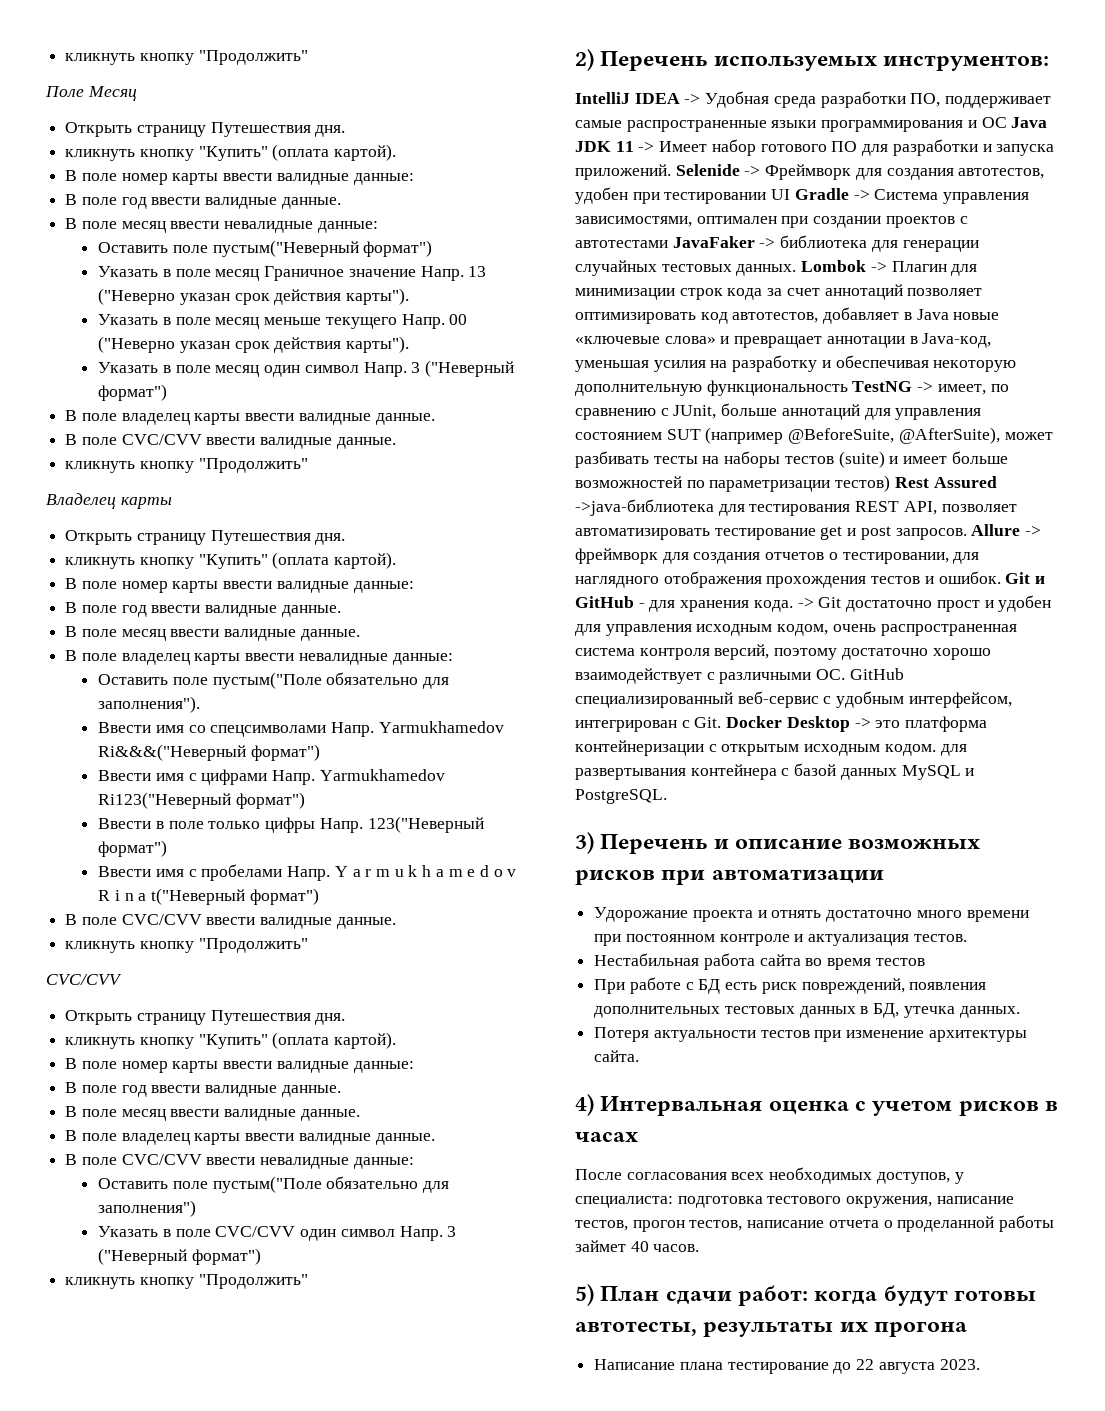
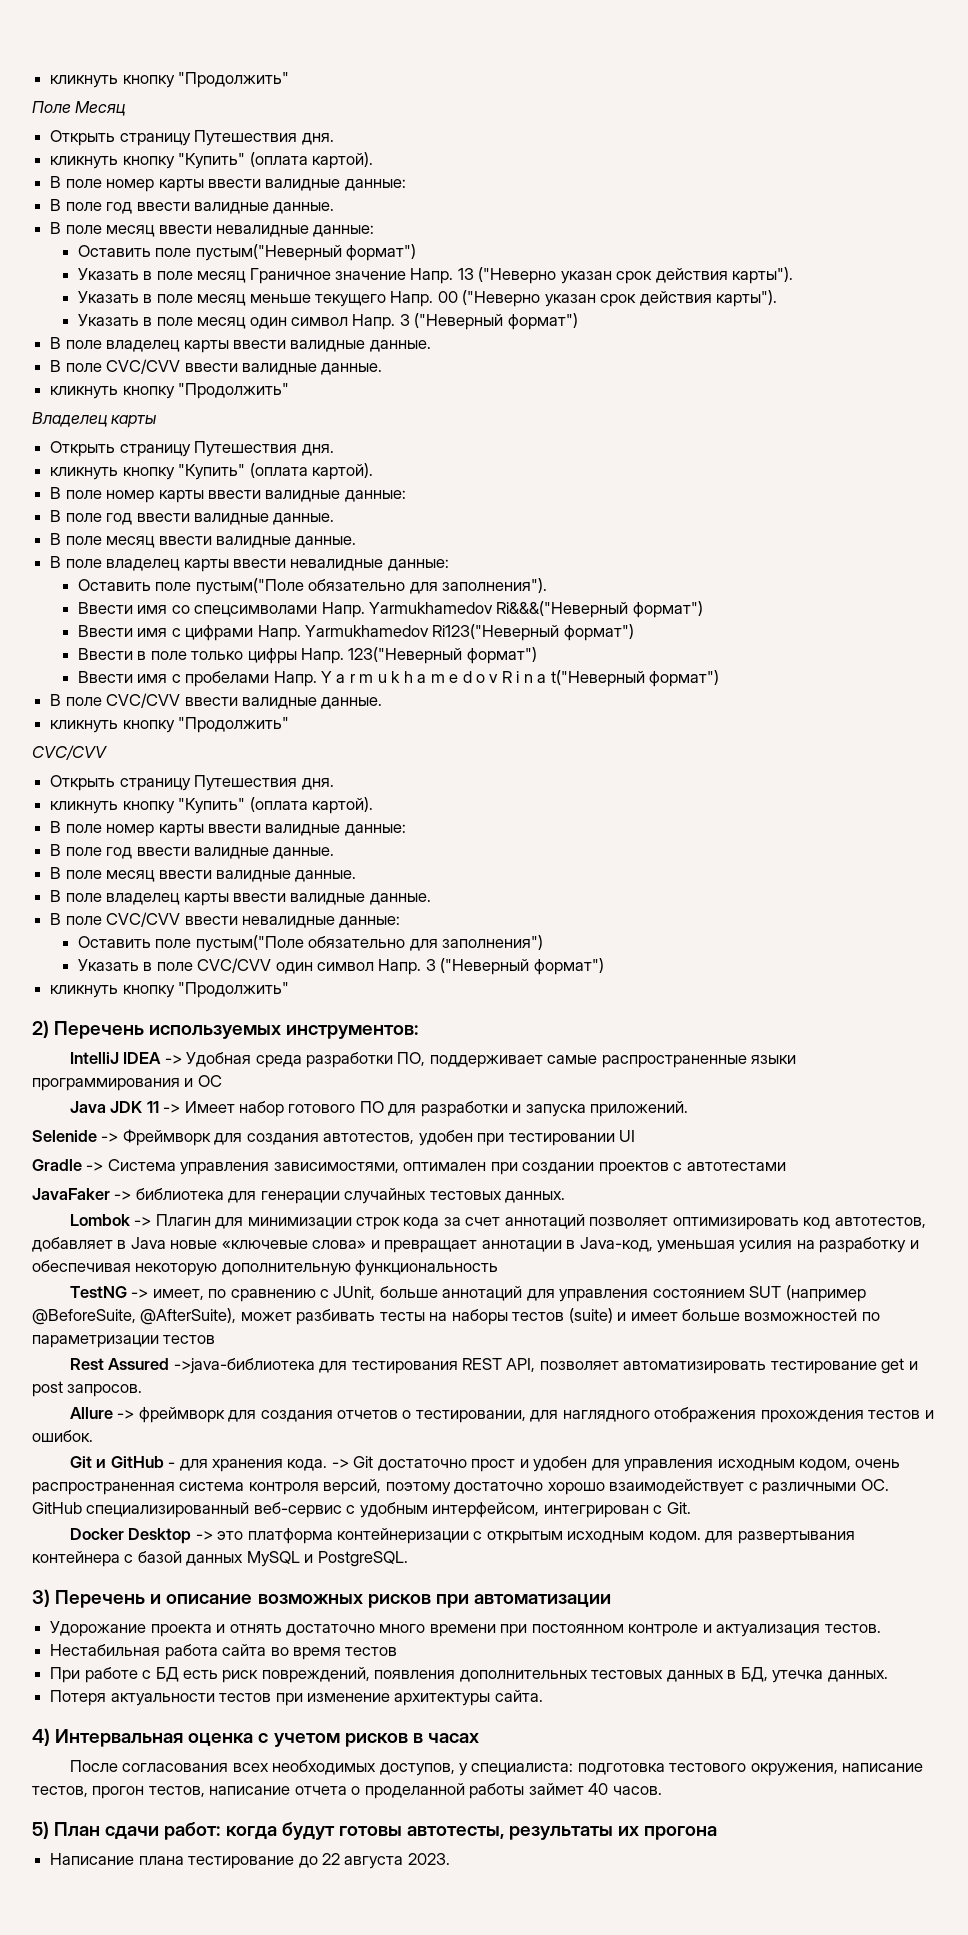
- IntelliJ IDEA -> Удобная среда разработки ПО, поддерживает самые распространенные языки программирования и ОС Java JDK 11 -> Имеет набор готового ПО для разработки и запуска приложений. Selenide -> Фреймворк для создания автотестов, удобен при тестировании UI Gradle -> Система управления зависимостями, оптимален при создании проектов с автотестами JavaFaker -> библиотека для генерации случайных тестовых данных. Lombok -> Плагин для минимизации строк кода за счет аннотаций позволяет оптимизировать код автотестов, добавляет в Java новые «ключевые слова» и превращает аннотации в Java-код, уменьшая усилия на разработку и обеспечивая некоторую дополнительную функциональность TestNG -> имеет, по сравнению с JUnit, больше аннотаций для управления состоянием SUT (например @BeforeSuite, @AfterSuite), может разбивать тесты на наборы тестов (suite) и имеет больше возможностей по параметризации тестов) Rest Assured ->java-библиотека для тестирования REST API, позволяет автоматизировать тестирование get и post запросов. Allure -> фреймворк для создания отчетов о тестировании, для наглядного отображения прохождения тестов и ошибок. Git и GitHub - для хранения кода.
+ IntelliJ IDEA -> Удобная среда разработки ПО, поддерживает самые распространенные языки программирования и ОС
+ Java JDK 11 -> Имеет набор готового ПО для разработки и запуска приложений.
+ Selenide -> Фреймворк для создания автотестов, удобен при тестировании UI
+ Gradle -> Система управления зависимостями, оптимален при создании проектов с автотестами
+ JavaFaker -> библиотека для генерации случайных тестовых данных.
+ Lombok -> Плагин для минимизации строк кода за счет аннотаций позволяет оптимизировать код автотестов, добавляет в Java новые «ключевые слова» и превращает аннотации в Java-код, уменьшая усилия на разработку и обеспечивая некоторую дополнительную функциональность
+ TestNG -> имеет, по сравнению с JUnit, больше аннотаций для управления состоянием SUT (например @BeforeSuite, @AfterSuite), может разбивать тесты на наборы тестов (suite) и имеет больше возможностей по параметризации тестов
+ Rest Assured ->java-библиотека для тестирования REST API, позволяет автоматизировать тестирование get и post запросов.
+ Allure -> фреймворк для создания отчетов о тестировании, для наглядного отображения прохождения тестов и ошибок.
+ Git и GitHub - для хранения кода.
- -> Git достаточно прост и удобен для управления исходным кодом, очень распространенная система контроля версий, поэтому достаточно хорошо взаимодействует с различными ОС. GitHub специализированный веб-сервис с удобным интерфейсом, интегрирован с Git. Docker Desktop -> это платформа контейнеризации с открытым исходным кодом. для развертывания контейнера с базой данных MySQL и PostgreSQL.
+ -> Git достаточно прост и удобен для управления исходным кодом, очень распространенная система контроля версий, поэтому достаточно хорошо взаимодействует с различными ОС. GitHub специализированный веб-сервис с удобным интерфейсом, интегрирован с Git.
+ Docker Desktop -> это платформа контейнеризации с открытым исходным кодом. для развертывания контейнера с базой данных MySQL и PostgreSQL.

